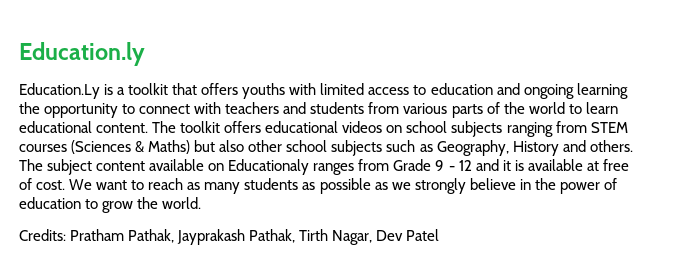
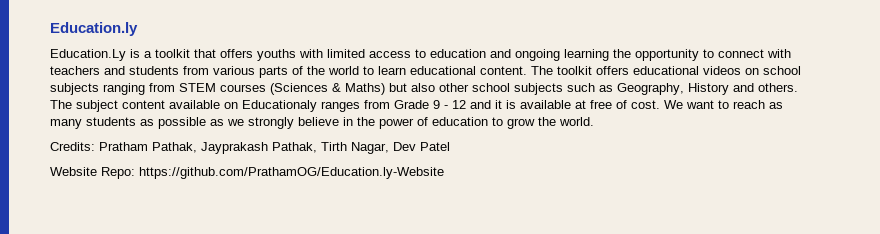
+ Website Repo: https://github.com/PrathamOG/Education.ly-Website

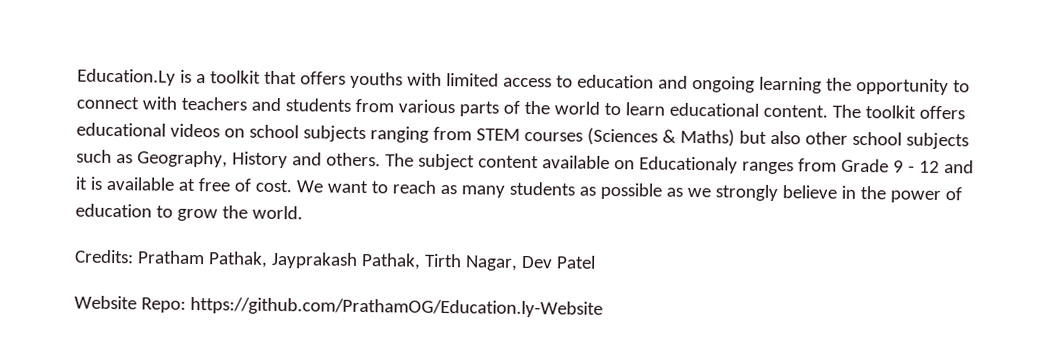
- Education.ly

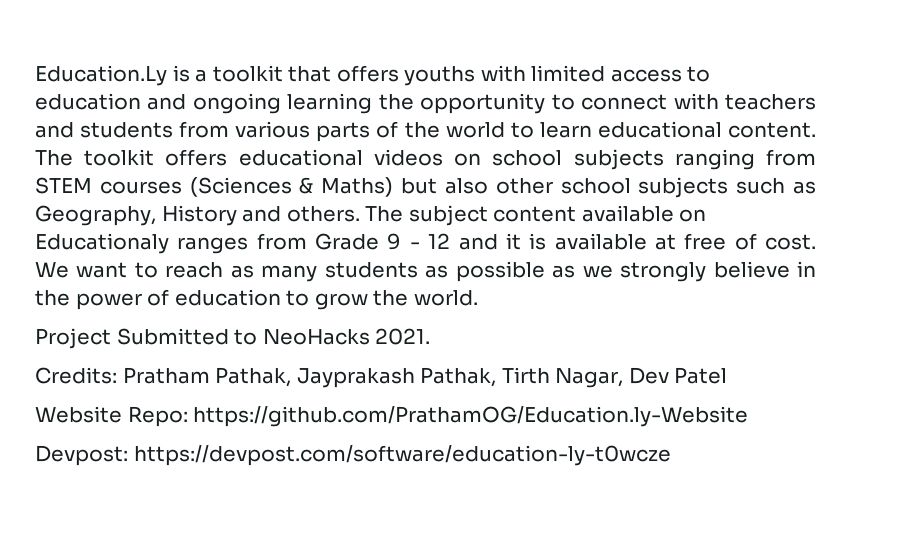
+ Project Submitted to NeoHacks 2021.
+ Devpost: https://devpost.com/software/education-ly-t0wcze

